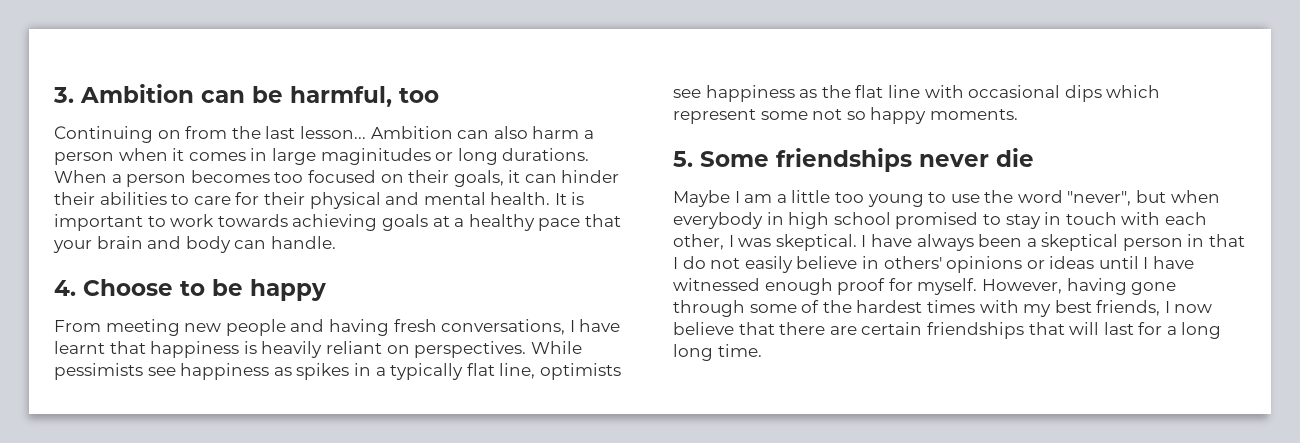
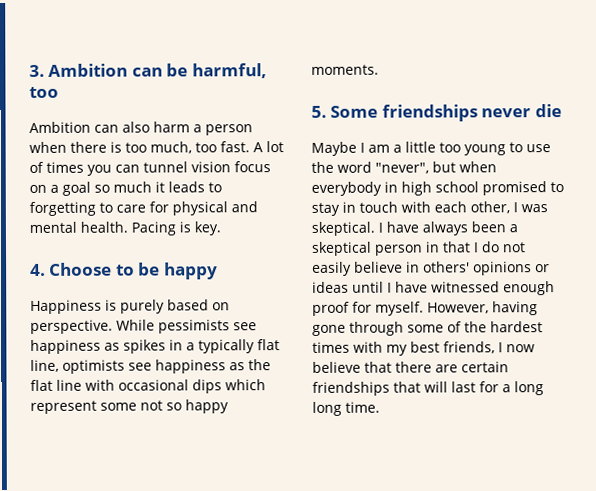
- Continuing on from the last lesson... Ambition can also harm a person when it comes in large maginitudes or long durations. When a person becomes too focused on their goals, it can hinder their abilities to care for their physical and mental health.
+ Ambition can also harm a person when there is too much, too fast. A lot of times you can tunnel vision focus on a goal so much it leads to forgetting to care for physical and mental health.
- It is important to work towards achieving goals at a healthy pace that your brain and body can handle.
+ Pacing is key.
- From meeting new people and having fresh conversations, I have learnt that happiness is heavily reliant on perspectives.
+ Happiness is purely based on perspective.

